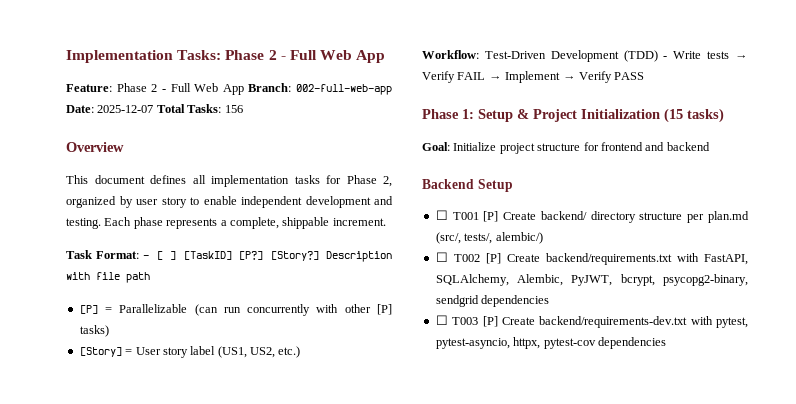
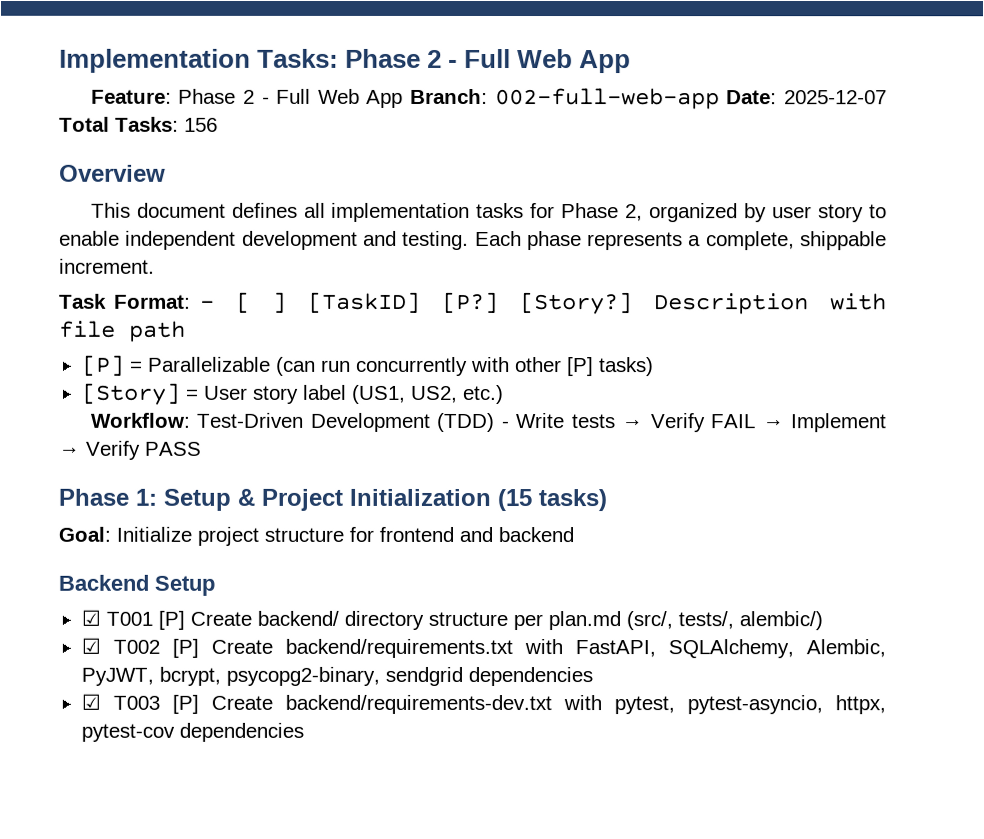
- ☐ T001 [P] Create backend/ directory structure per plan.md (src/, tests/, alembic/)
+ ☑ T001 [P] Create backend/ directory structure per plan.md (src/, tests/, alembic/)
- ☐ T002 [P] Create backend/requirements.txt with FastAPI, SQLAlchemy, Alembic, PyJWT, bcrypt, psycopg2-binary, sendgrid dependencies
+ ☑ T002 [P] Create backend/requirements.txt with FastAPI, SQLAlchemy, Alembic, PyJWT, bcrypt, psycopg2-binary, sendgrid dependencies
- ☐ T003 [P] Create backend/requirements-dev.txt with pytest, pytest-asyncio, httpx, pytest-cov dependencies
+ ☑ T003 [P] Create backend/requirements-dev.txt with pytest, pytest-asyncio, httpx, pytest-cov dependencies

